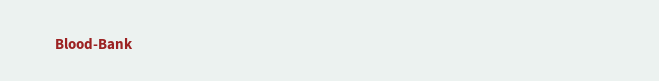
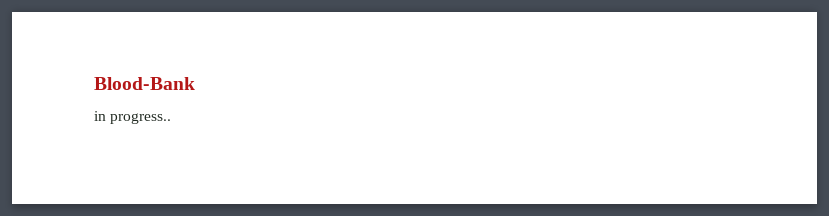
+ in progress..

